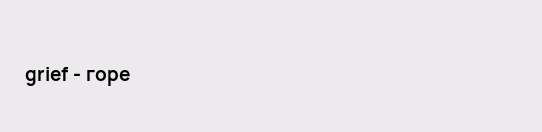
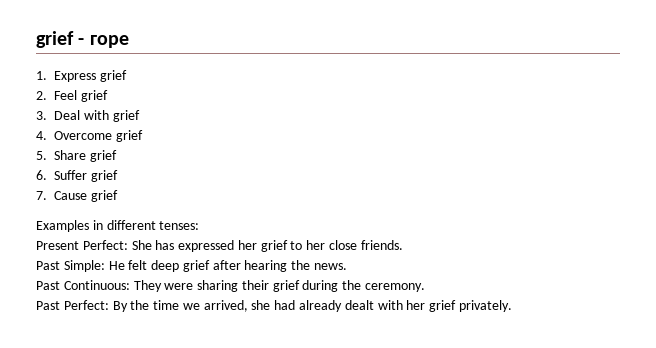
+ 1. Express grief
+ 2. Feel grief
+ 3. Deal with grief
+ 4. Overcome grief
+ 5. Share grief
+ 6. Suffer grief
+ 7. Cause grief
+ Examples in different tenses:
+ Present Perfect: She has expressed her grief to her close friends.
+ Past Simple: He felt deep grief after hearing the news.
+ Past Continuous: They were sharing their grief during the ceremony.
+ Past Perfect: By the time we arrived, she had already dealt with her grief privately.

